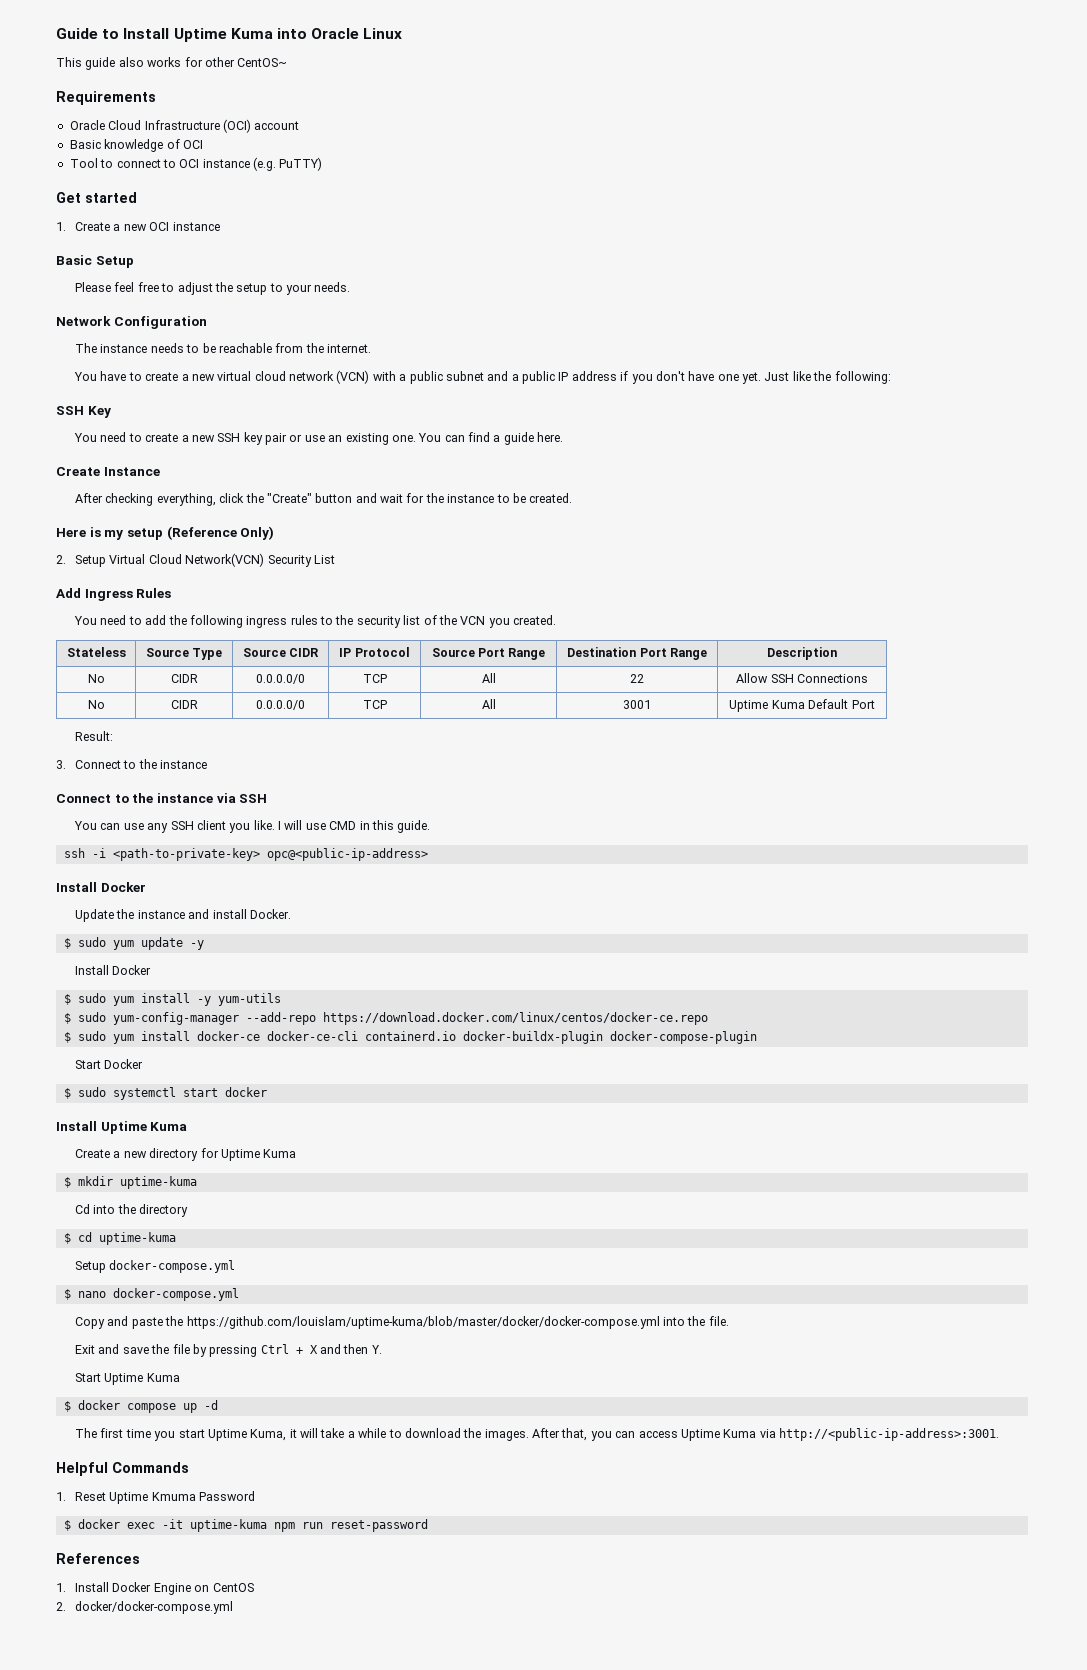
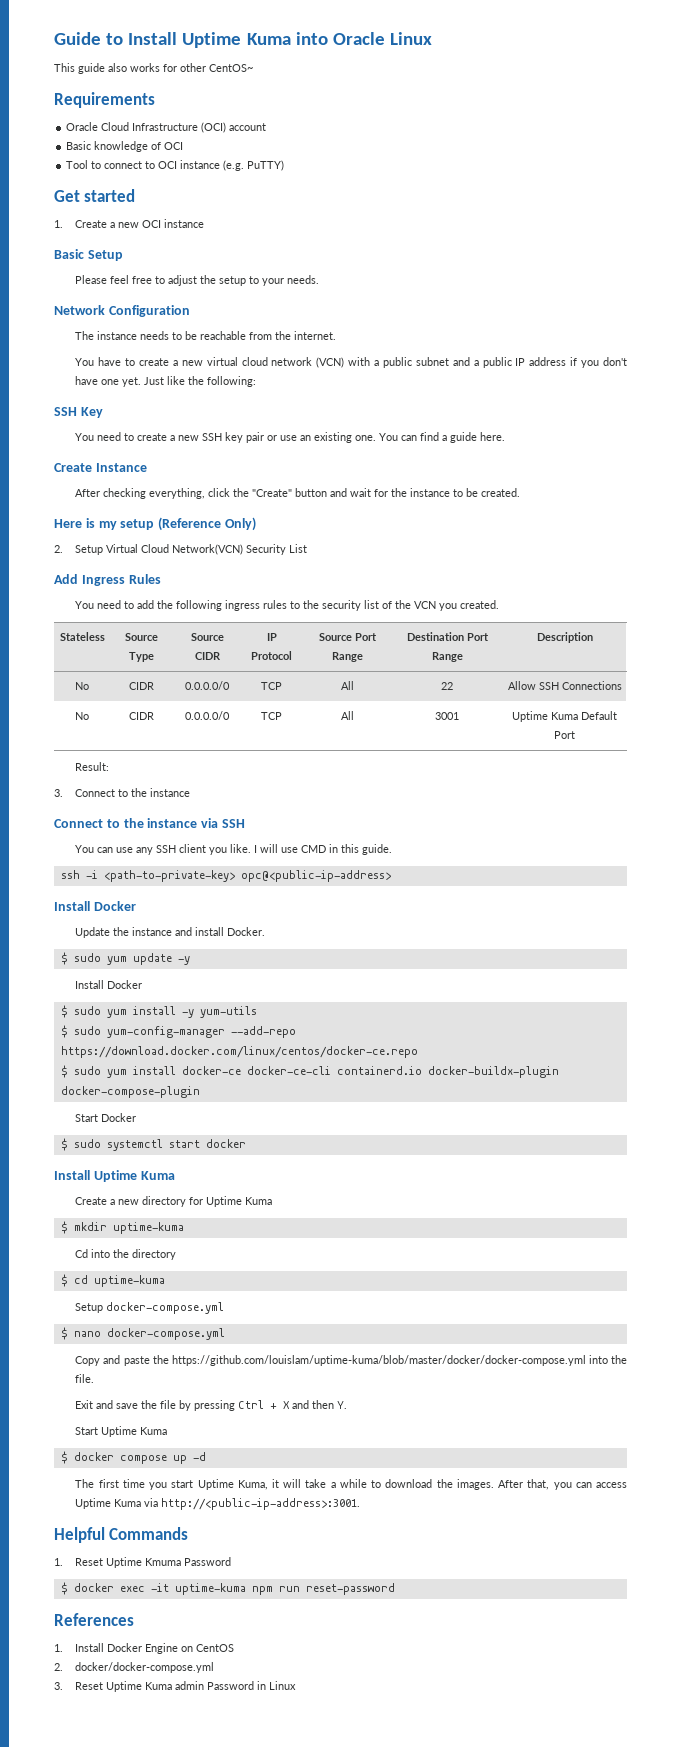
+ 3. Reset Uptime Kuma admin Password in Linux

